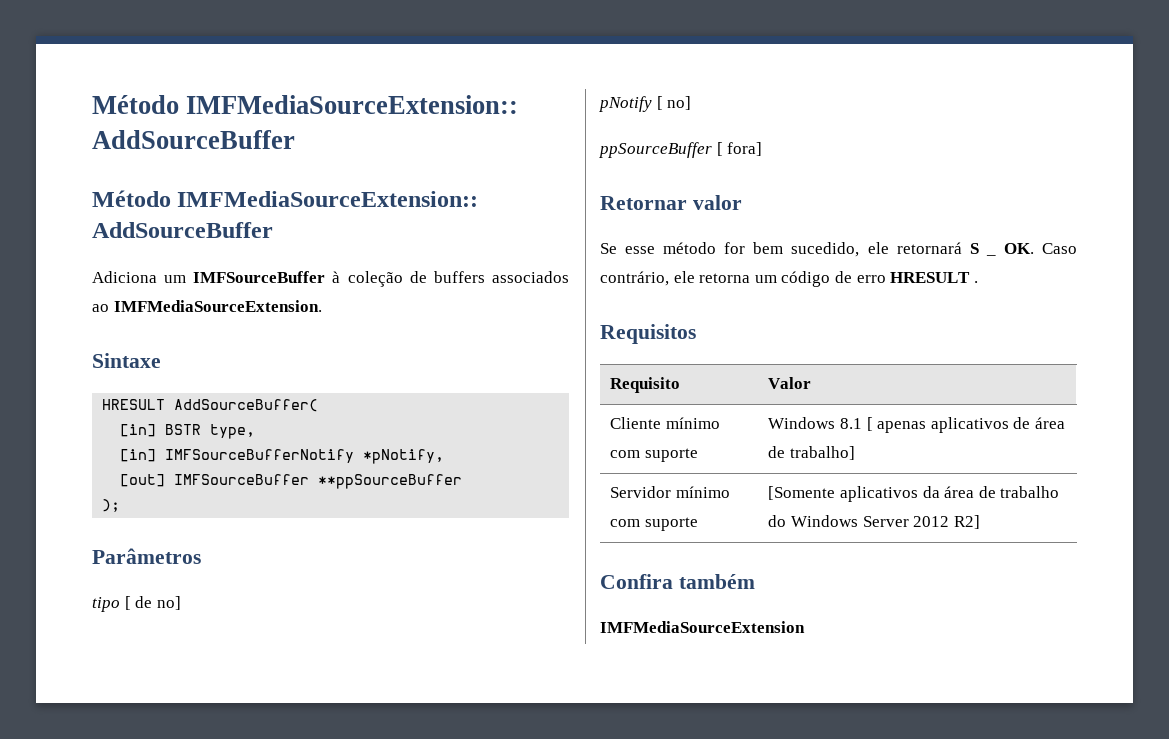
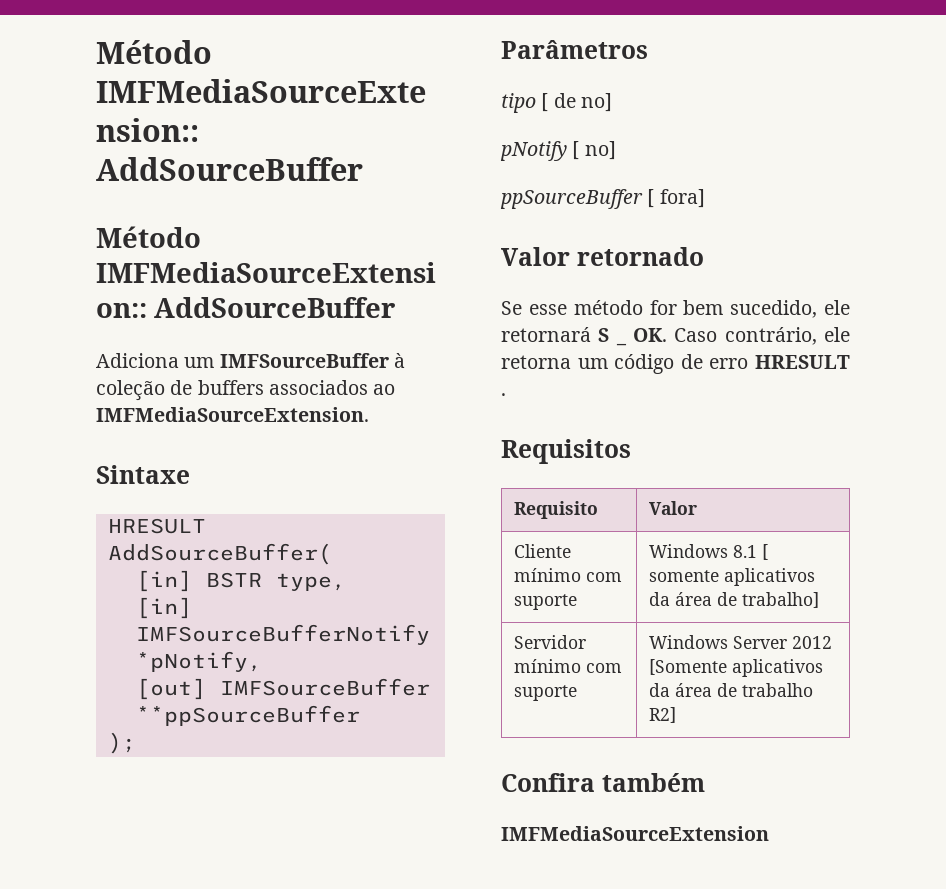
- Retornar valor
+ Valor retornado
- Cliente mínimo com suporte | Windows 8.1 [ apenas aplicativos de área de trabalho]
+ Cliente mínimo com suporte | Windows 8.1 [ somente aplicativos da área de trabalho]
- Servidor mínimo com suporte | [Somente aplicativos da área de trabalho do Windows Server 2012 R2]
+ Servidor mínimo com suporte | Windows Server 2012 [Somente aplicativos da área de trabalho R2]

